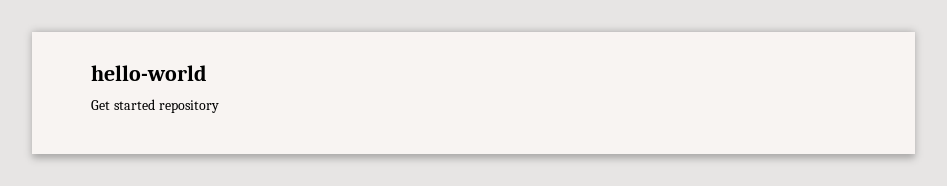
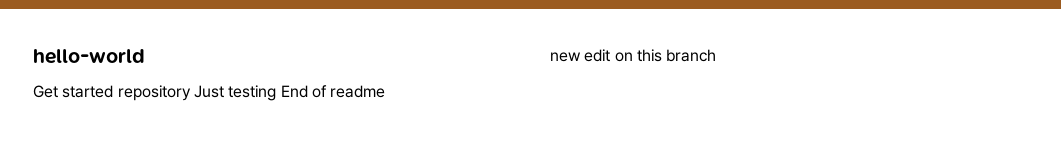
- Get started repository
+ Get started repository Just testing End of readme
+ new edit on this branch

